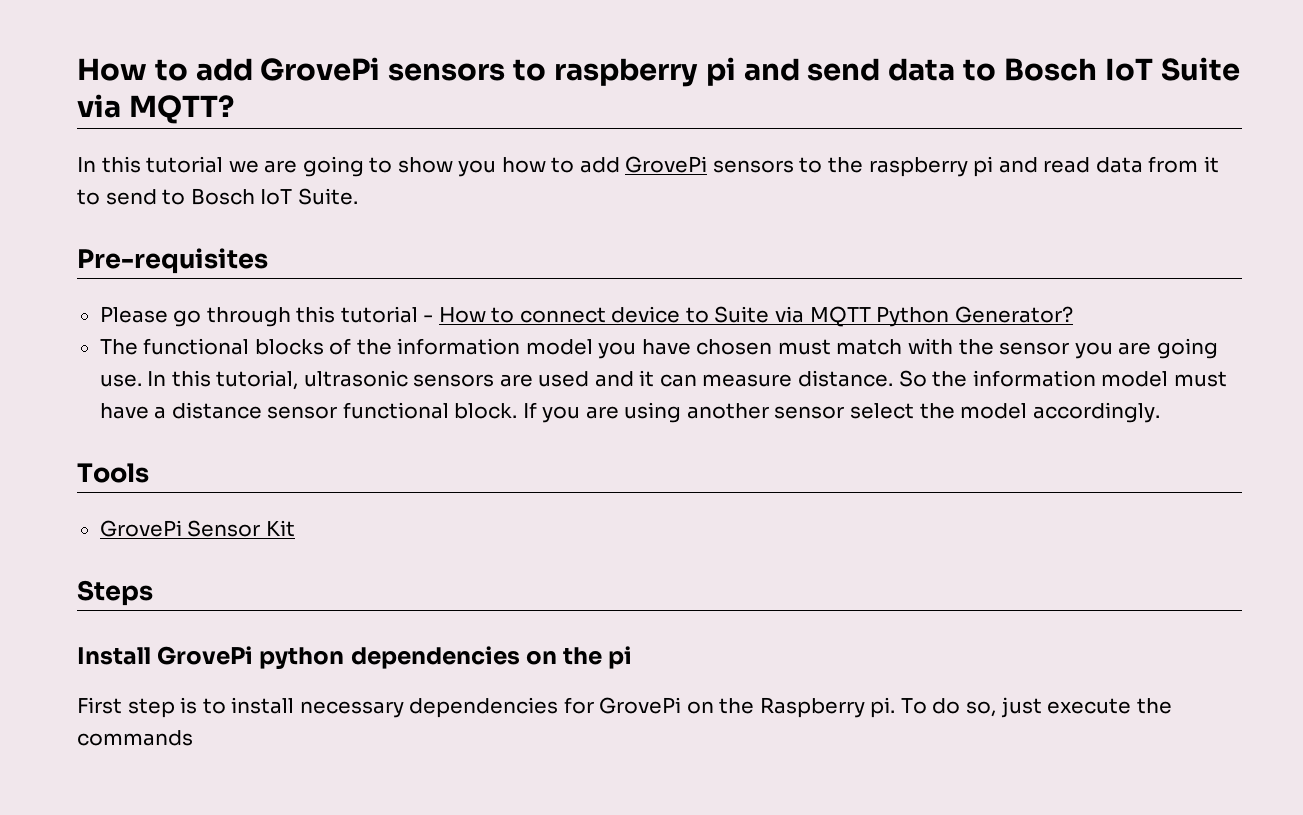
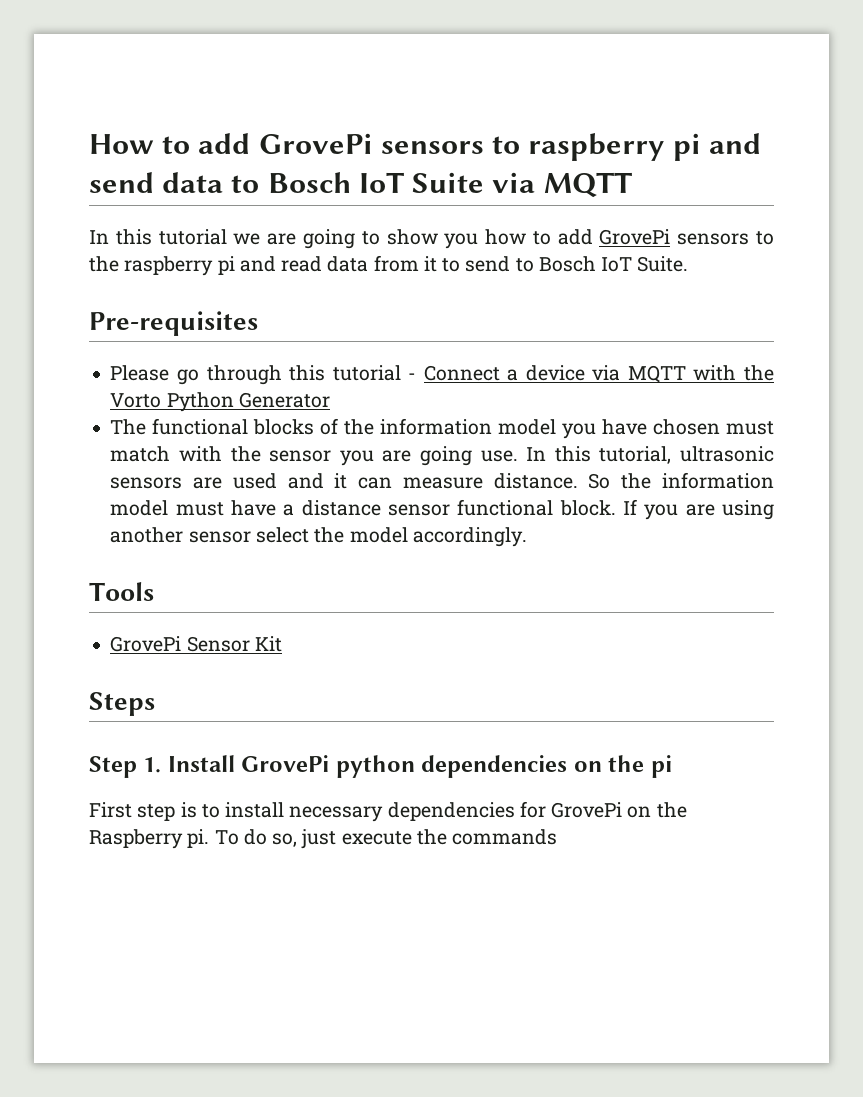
- How to add GrovePi sensors to raspberry pi and send data to Bosch IoT Suite via MQTT?
+ How to add GrovePi sensors to raspberry pi and send data to Bosch IoT Suite via MQTT
- Please go through this tutorial - How to connect device to Suite via MQTT Python Generator?
+ Please go through this tutorial - Connect a device via MQTT with the Vorto Python Generator
- Install GrovePi python dependencies on the pi
+ Step 1. Install GrovePi python dependencies on the pi

